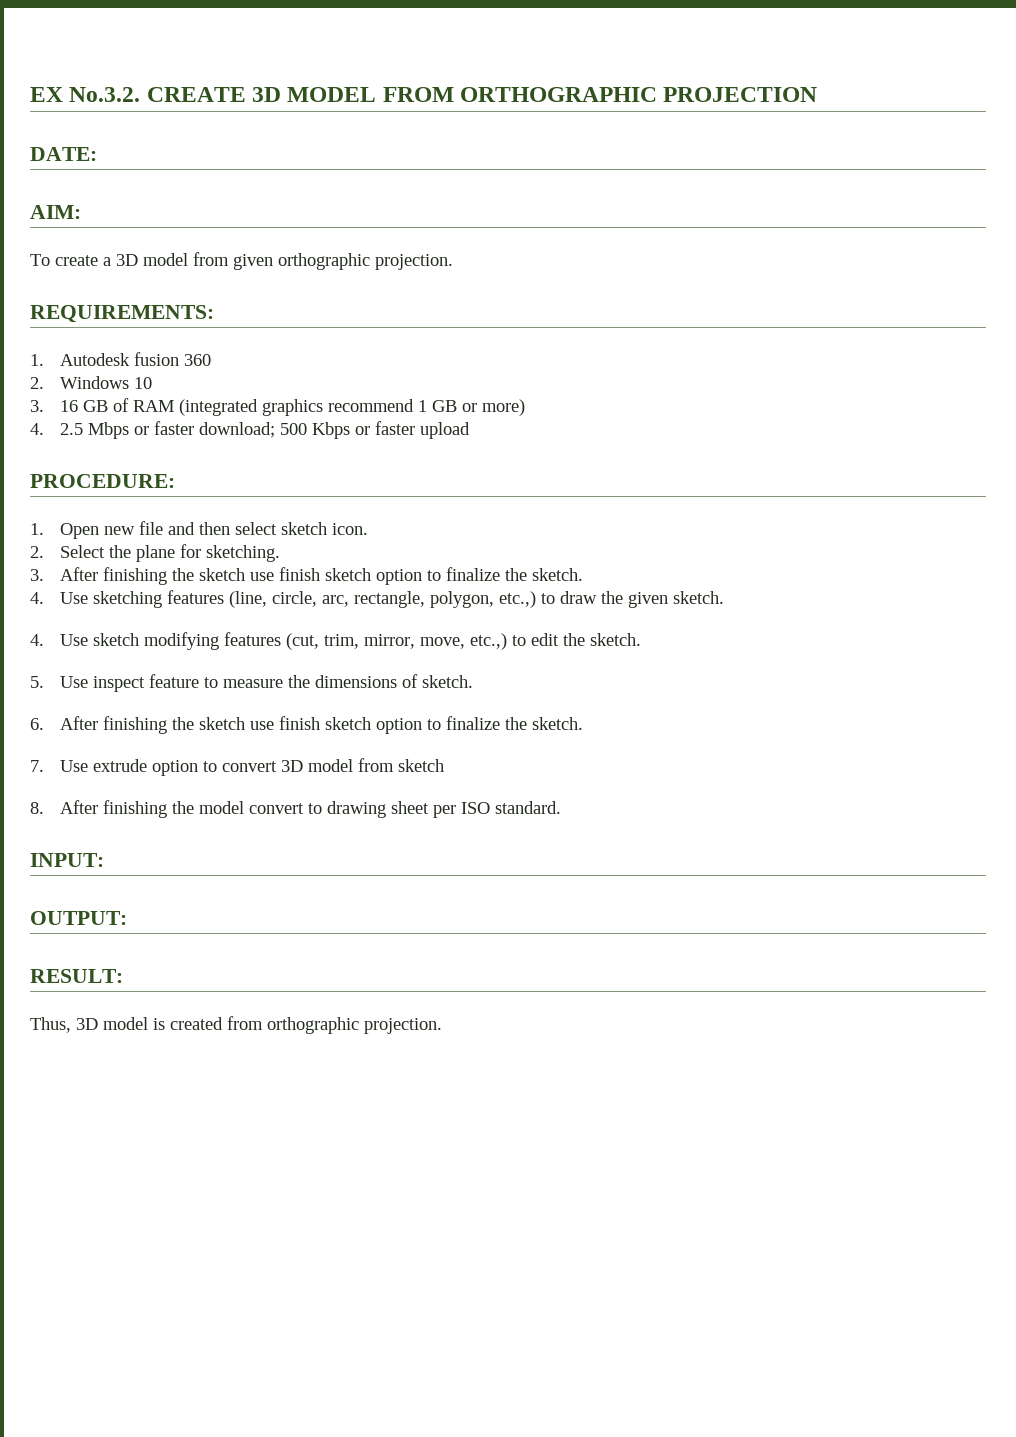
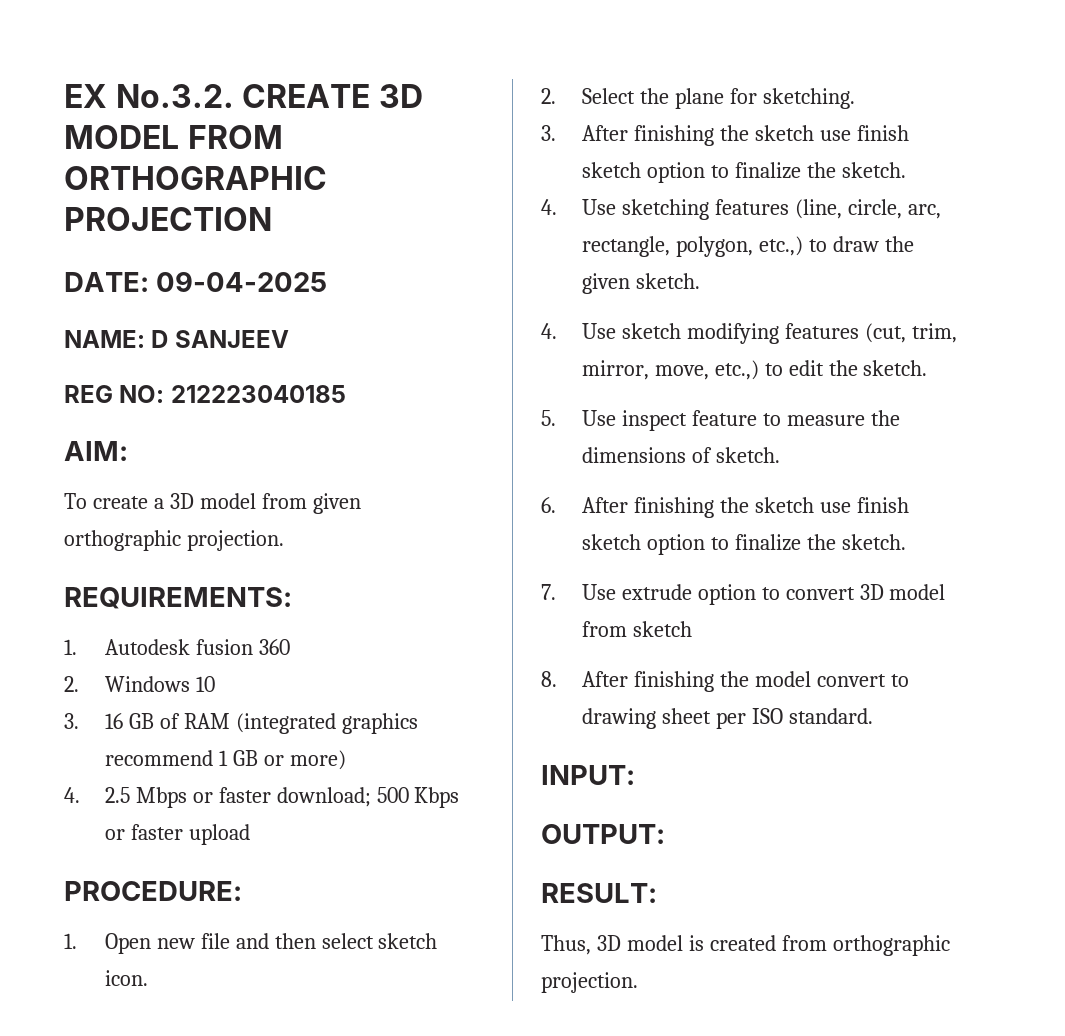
- DATE:
+ DATE: 09-04-2025
+ NAME: D SANJEEV
+ REG NO: 212223040185

